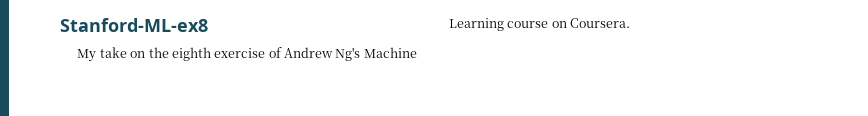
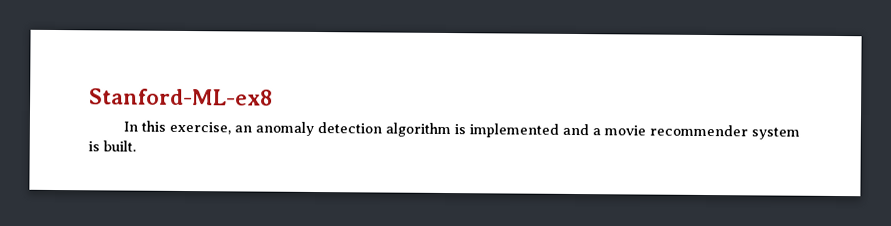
- My take on the eighth exercise of Andrew Ng's Machine Learning course on Coursera.
+ In this exercise, an anomaly detection algorithm is implemented and a movie recommender system is built.

